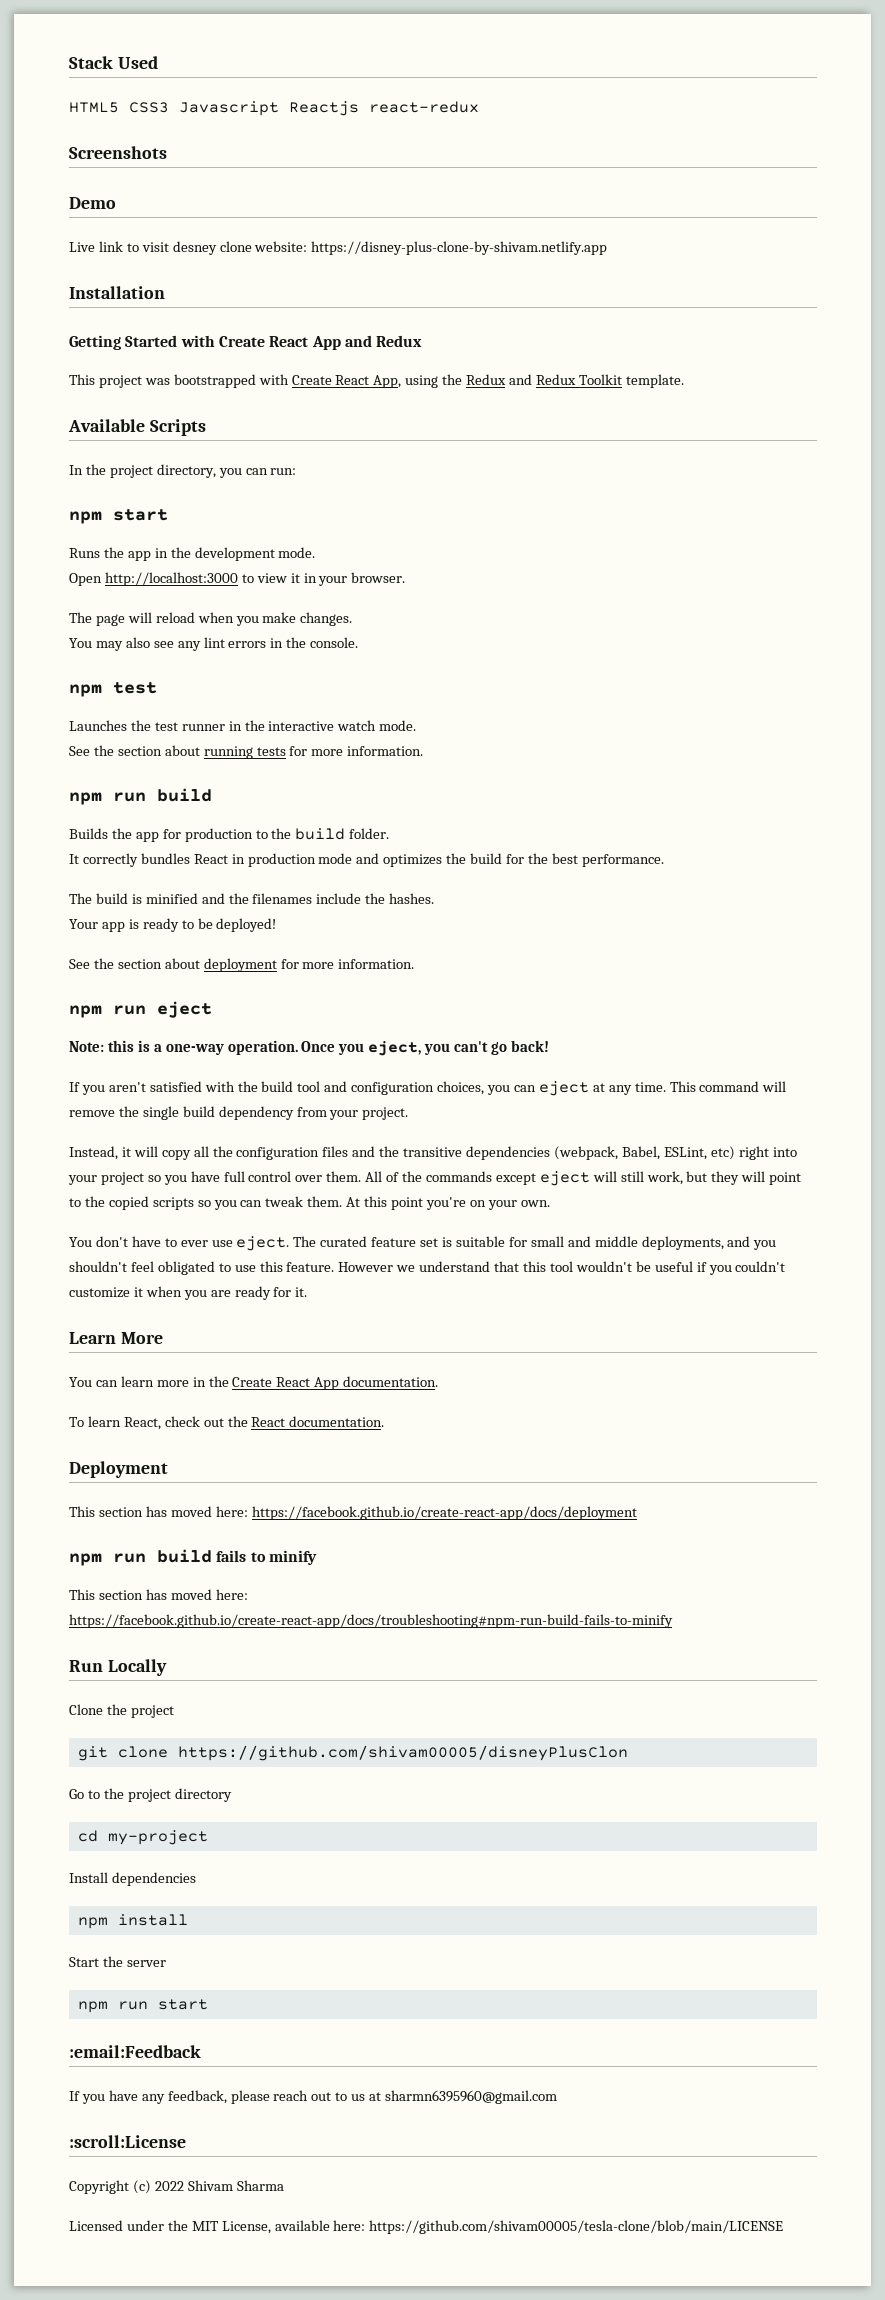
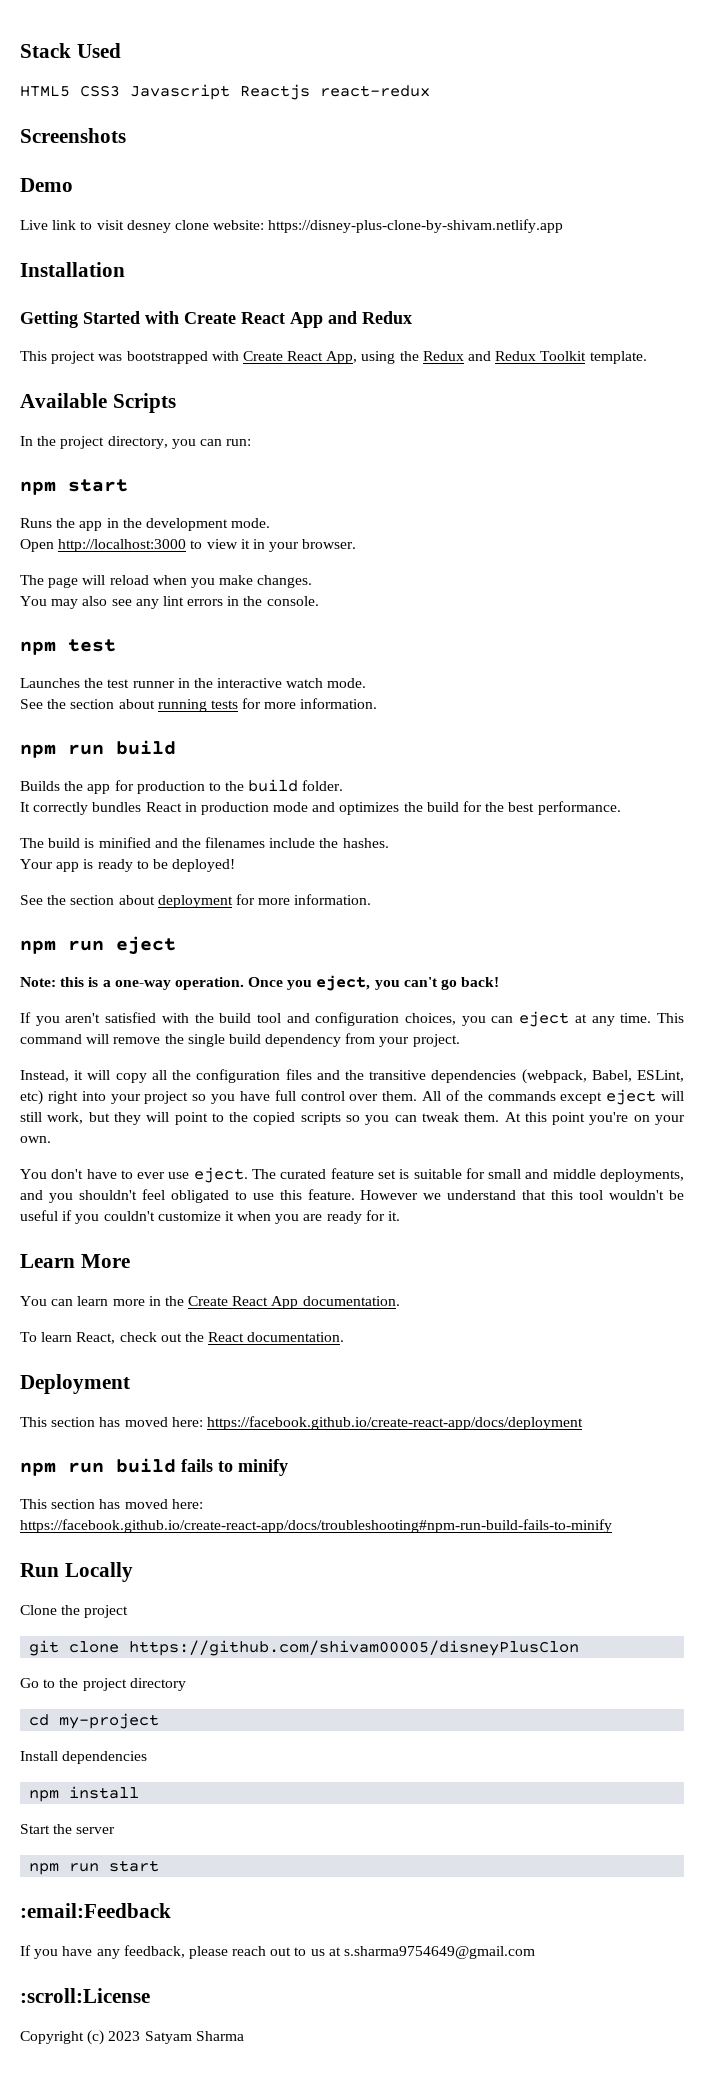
- If you have any feedback, please reach out to us at sharmn6395960@gmail.com
+ If you have any feedback, please reach out to us at s.sharma9754649@gmail.com
- Copyright (c) 2022 Shivam Sharma
+ Copyright (c) 2023 Satyam Sharma
- Licensed under the MIT License, available here: https://github.com/shivam00005/tesla-clone/blob/main/LICENSE

